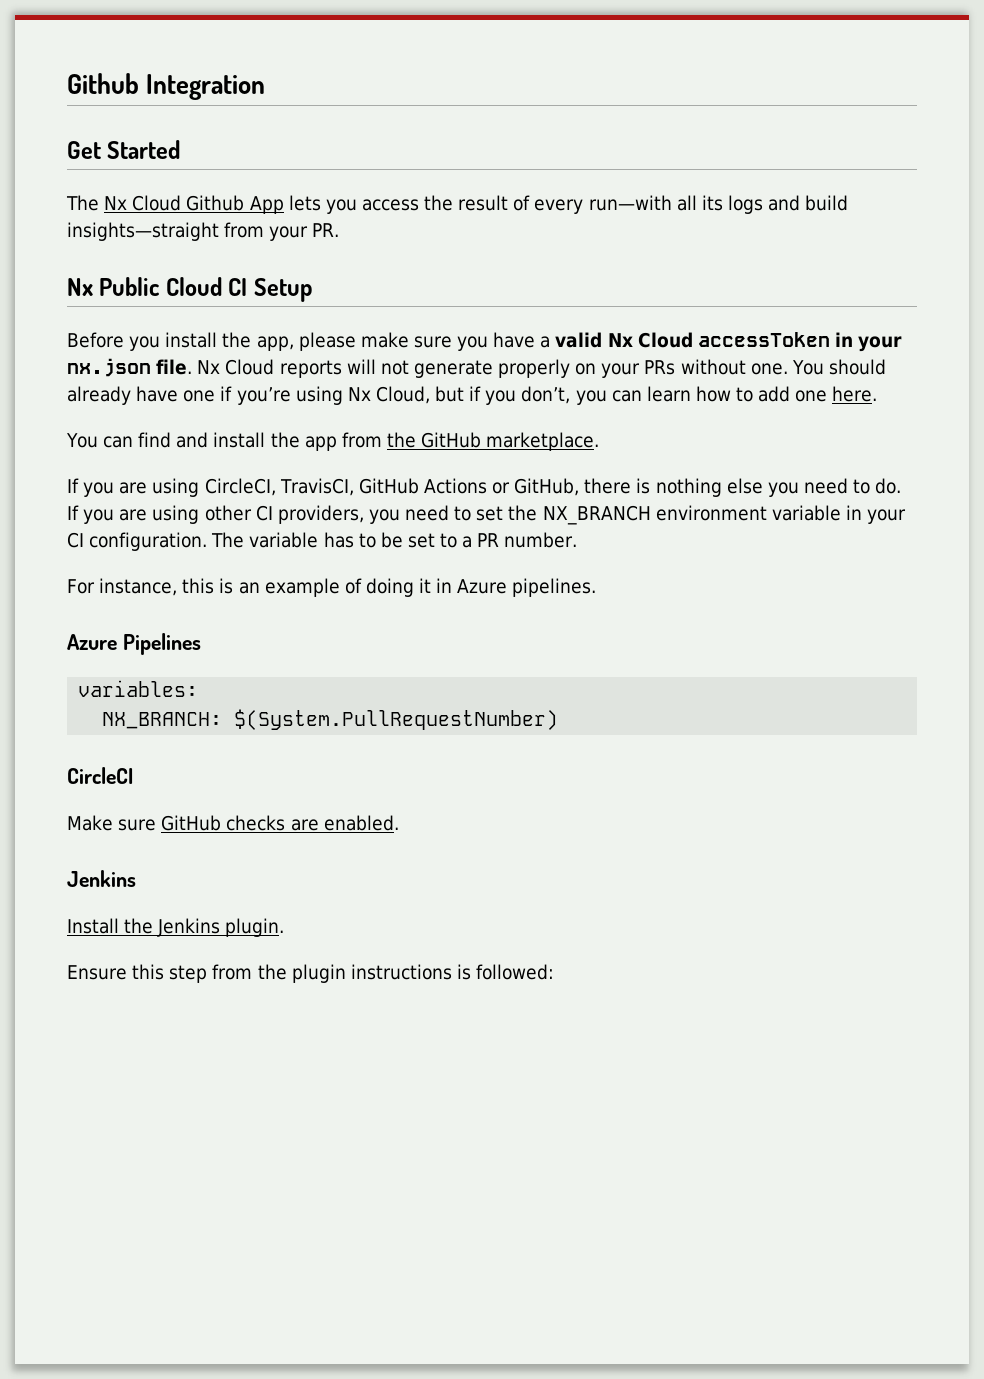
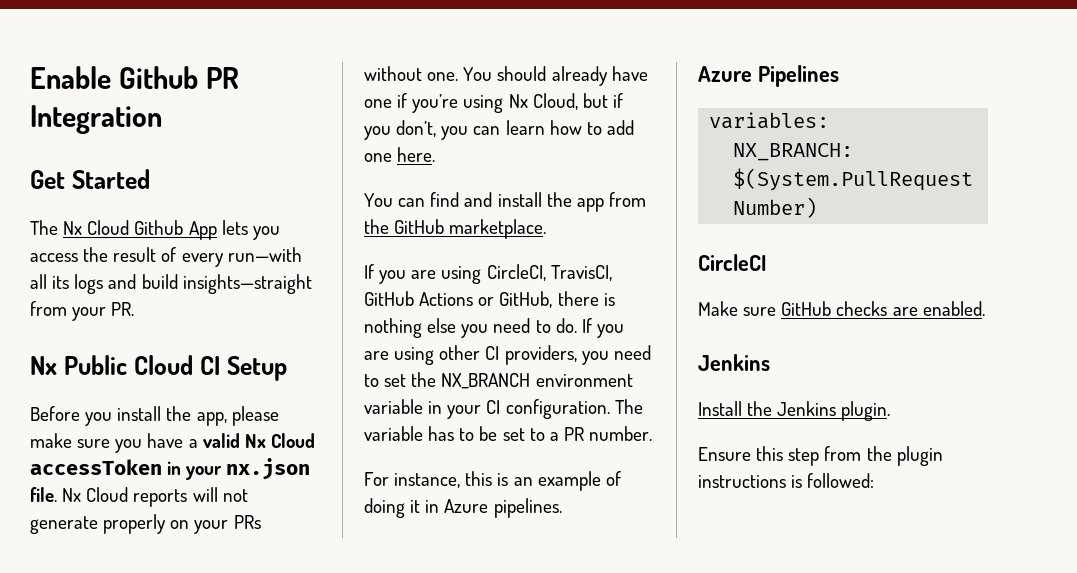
- Github Integration
+ Enable Github PR Integration

